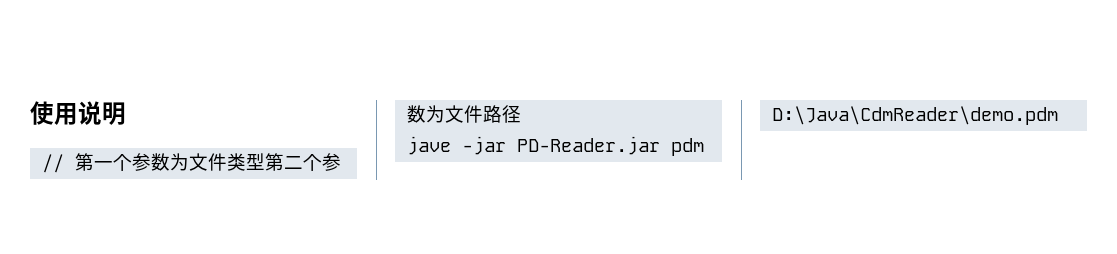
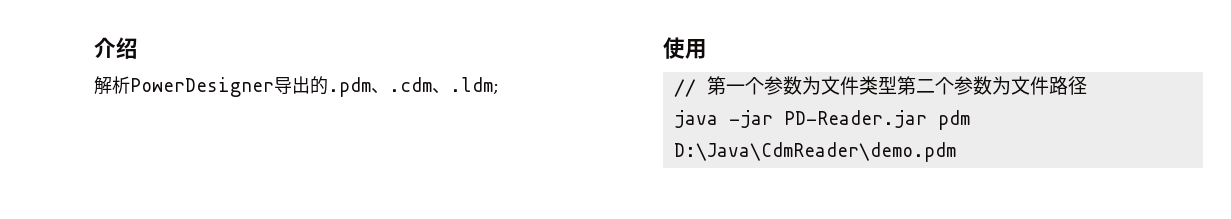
+ 介绍
+ 解析PowerDesigner导出的.pdm、.cdm、.ldm;
- 使用说明
+ 使用
- jave -jar PD-Reader.jar pdm D:\Java\CdmReader\demo.pdm
+ java -jar PD-Reader.jar pdm D:\Java\CdmReader\demo.pdm

